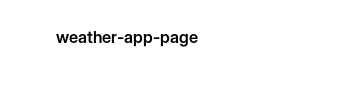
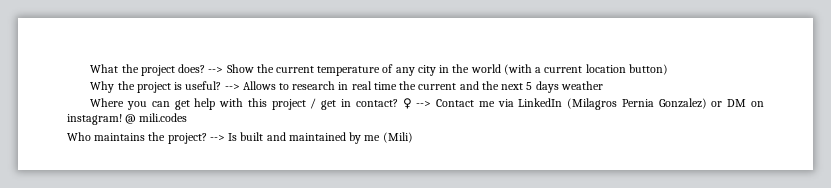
- weather-app-page
+ What the project does? --> Show the current temperature of any city in the world (with a current location button)
+ Why the project is useful? --> Allows to research in real time the current and the next 5 days weather
+ Where you can get help with this project / get in contact? ♀ --> Contact me via LinkedIn (Milagros Pernia Gonzalez) or DM on instagram! @ mili.codes
+ Who maintains the project? --> Is built and maintained by me (Mili)

